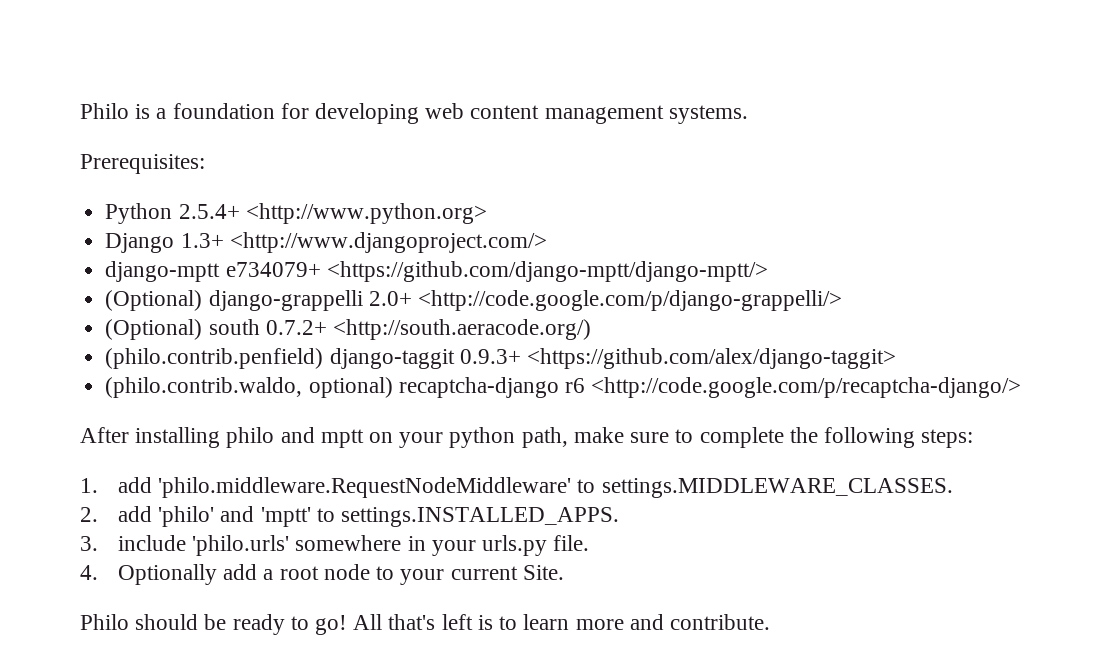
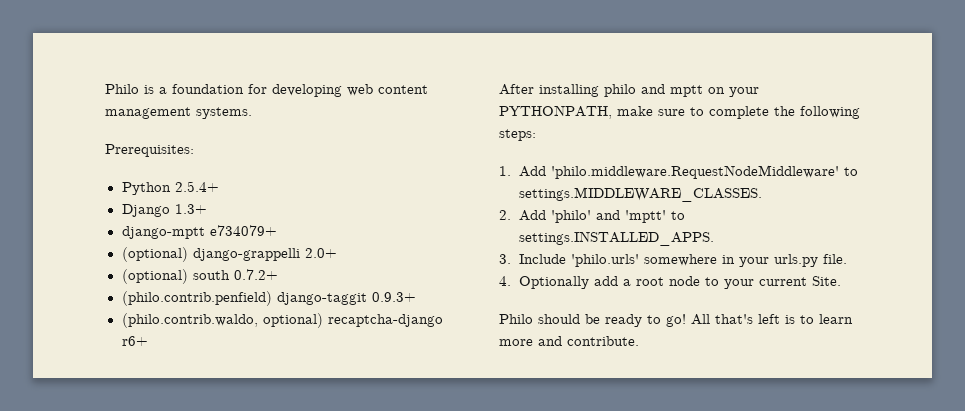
- Python 2.5.4+ <http://www.python.org>
+ Python 2.5.4+
- Django 1.3+ <http://www.djangoproject.com/>
+ Django 1.3+
- django-mptt e734079+ <https://github.com/django-mptt/django-mptt/>
- (Optional) django-grappelli 2.0+ <http://code.google.com/p/django-grappelli/>
- (Optional) south 0.7.2+ <http://south.aeracode.org/)
+ django-mptt e734079+
+ (optional) django-grappelli 2.0+
+ (optional) south 0.7.2+
- (philo.contrib.penfield) django-taggit 0.9.3+ <https://github.com/alex/django-taggit>
+ (philo.contrib.penfield) django-taggit 0.9.3+
- (philo.contrib.waldo, optional) recaptcha-django r6 <http://code.google.com/p/recaptcha-django/>
+ (philo.contrib.waldo, optional) recaptcha-django r6+
- After installing philo and mptt on your python path, make sure to complete the following steps:
+ After installing philo and mptt on your PYTHONPATH, make sure to complete the following steps:
- 1. add 'philo.middleware.RequestNodeMiddleware' to settings.MIDDLEWARE_CLASSES.
+ 1. Add 'philo.middleware.RequestNodeMiddleware' to settings.MIDDLEWARE_CLASSES.
- 2. add 'philo' and 'mptt' to settings.INSTALLED_APPS.
+ 2. Add 'philo' and 'mptt' to settings.INSTALLED_APPS.
- 3. include 'philo.urls' somewhere in your urls.py file.
+ 3. Include 'philo.urls' somewhere in your urls.py file.

